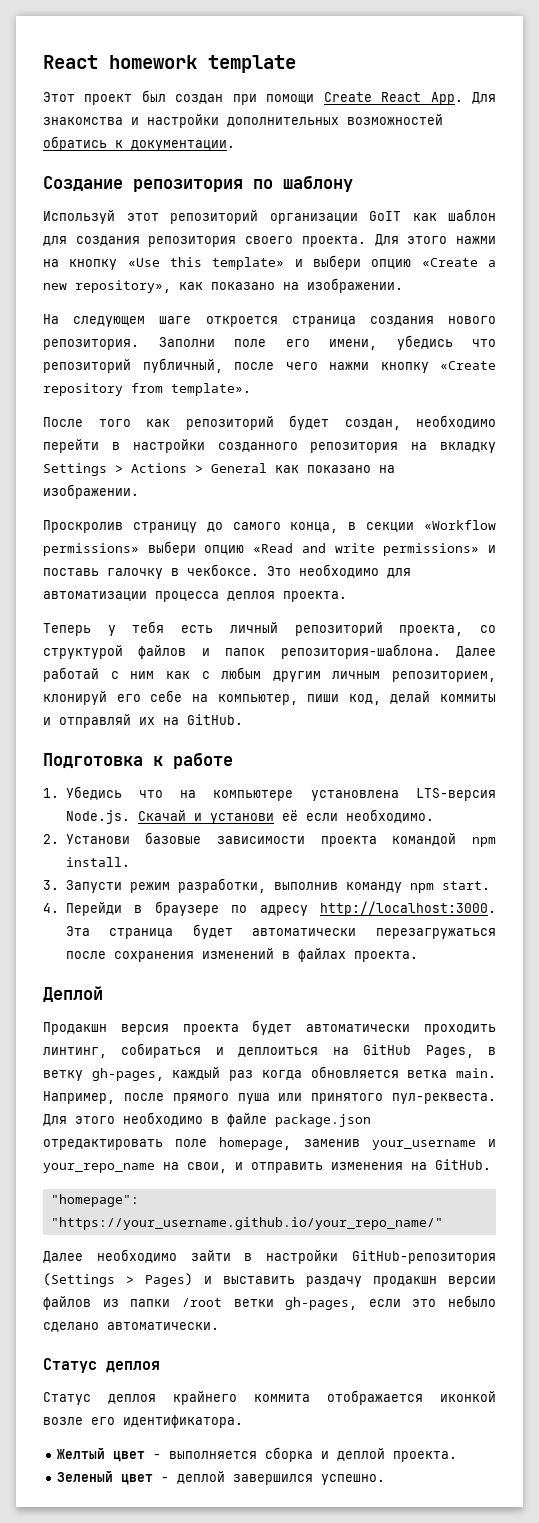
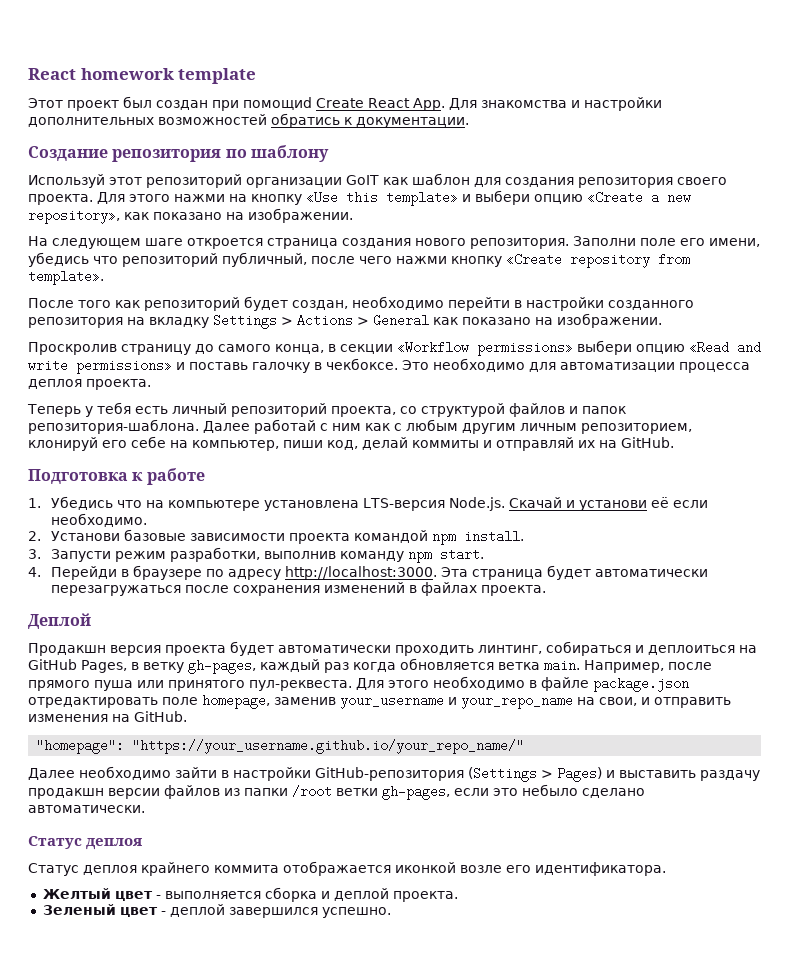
- Этот проект был создан при помощи Create React App. Для знакомства и настройки дополнительных возможностей обратись к документации.
+ Этот проект был создан при помощиd Create React App. Для знакомства и настройки дополнительных возможностей обратись к документации.

